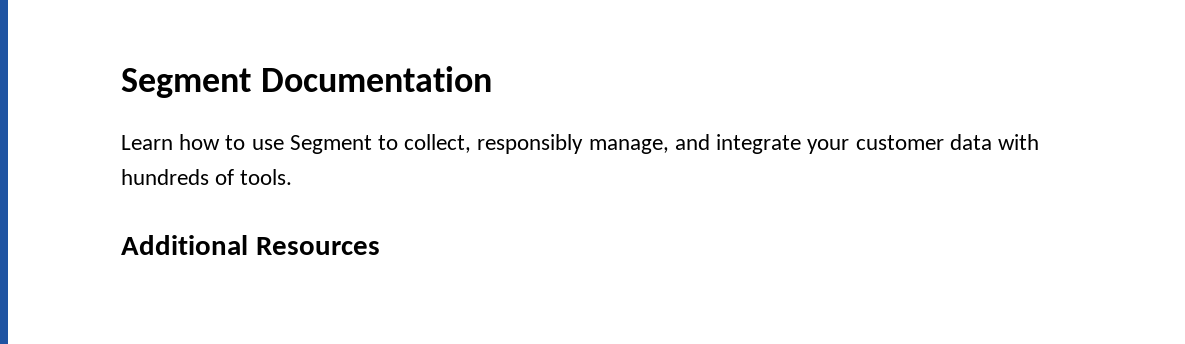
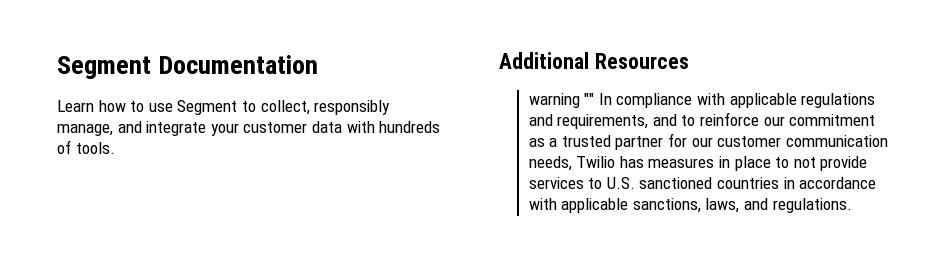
+ warning "" In compliance with applicable regulations and requirements, and to reinforce our commitment as a trusted partner for our customer communication needs, Twilio has measures in place to not provide services to U.S. sanctioned countries in accordance with applicable sanctions, laws, and regulations.

